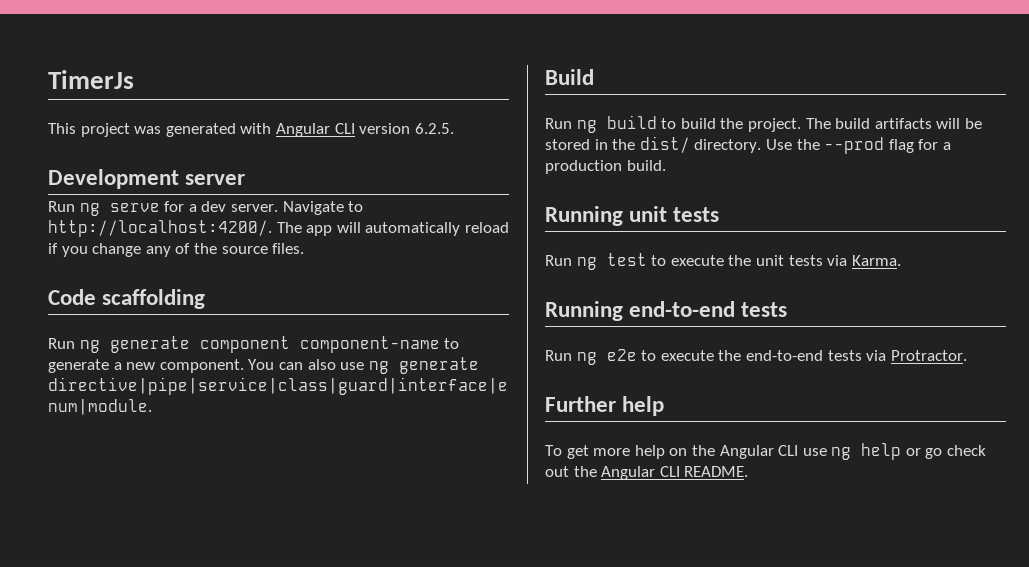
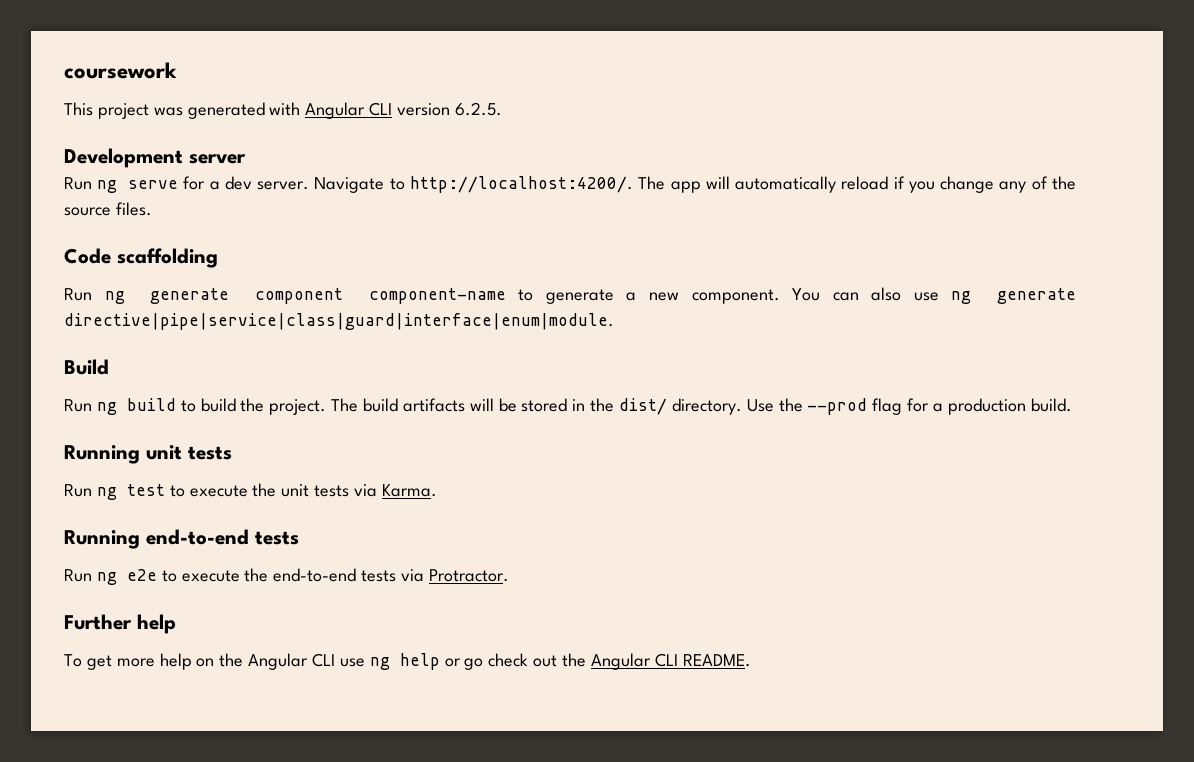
- TimerJs
+ coursework

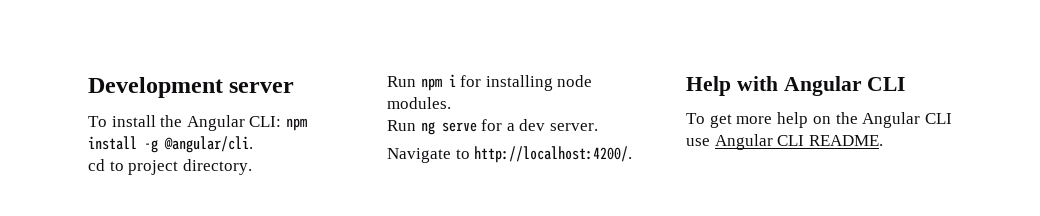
- coursework
- This project was generated with Angular CLI version 6.2.5.
  Development server
+ To install the Angular CLI: npm install -g @angular/cli.
+ cd to project directory.
+ Run npm i for installing node modules.
- Run ng serve for a dev server. Navigate to http://localhost:4200/. The app will automatically reload if you change any of the source files.
- Code scaffolding
- Run ng generate component component-name to generate a new component. You can also use ng generate directive|pipe|service|class|guard|interface|enum|module.
- Build
- Run ng build to build the project. The build artifacts will be stored in the dist/ directory. Use the --prod flag for a production build.
- Running unit tests
- Run ng test to execute the unit tests via Karma.
- Running end-to-end tests
- Run ng e2e to execute the end-to-end tests via Protractor.
- Further help
+ Run ng serve for a dev server.
+ Navigate to http://localhost:4200/.
+ Help with Angular CLI
- To get more help on the Angular CLI use ng help or go check out the Angular CLI README.
+ To get more help on the Angular CLI use Angular CLI README.

